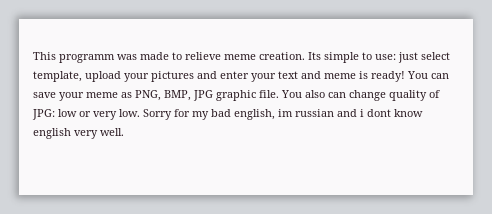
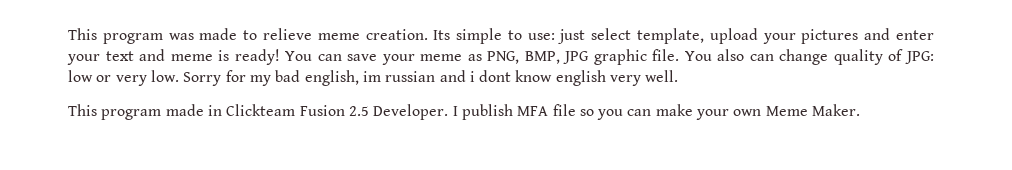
- This programm was made to relieve meme creation.
+ This program was made to relieve meme creation.
+ This program made in Clickteam Fusion 2.5 Developer. I publish MFA file so you can make your own Meme Maker.

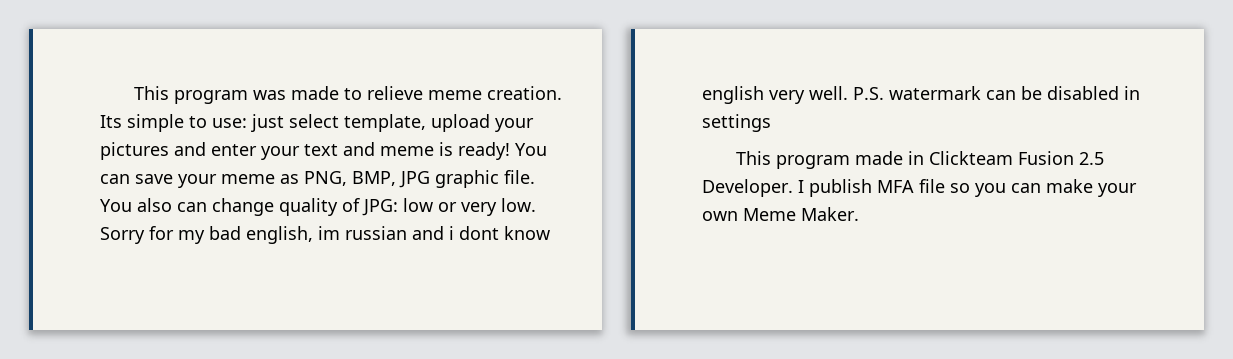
+ P.S. watermark can be disabled in settings

